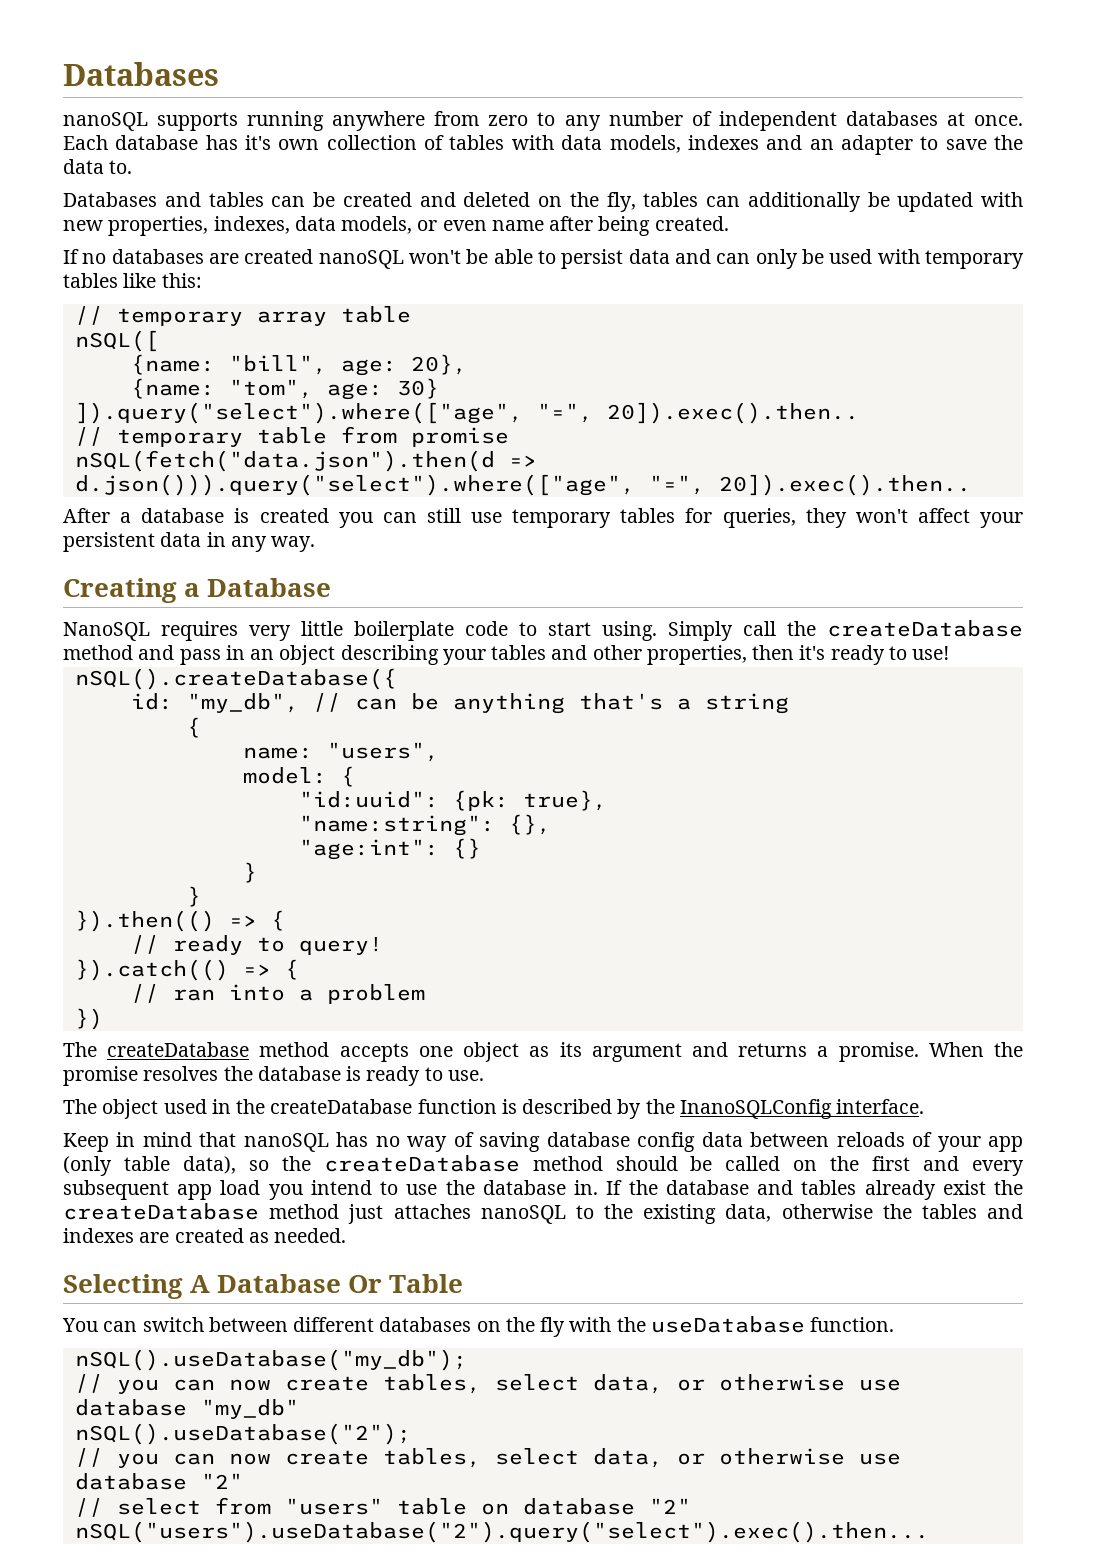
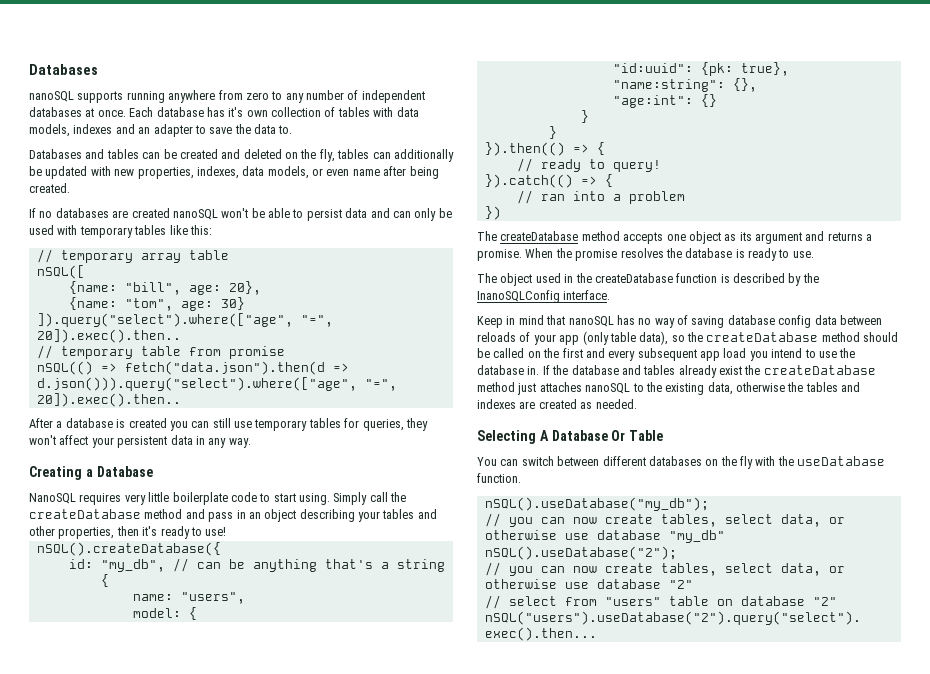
- nSQL(fetch("data.json").then(d => d.json())).query("select").where(["age", "=", 20]).exec().then..
+ nSQL(() => fetch("data.json").then(d => d.json())).query("select").where(["age", "=", 20]).exec().then..

